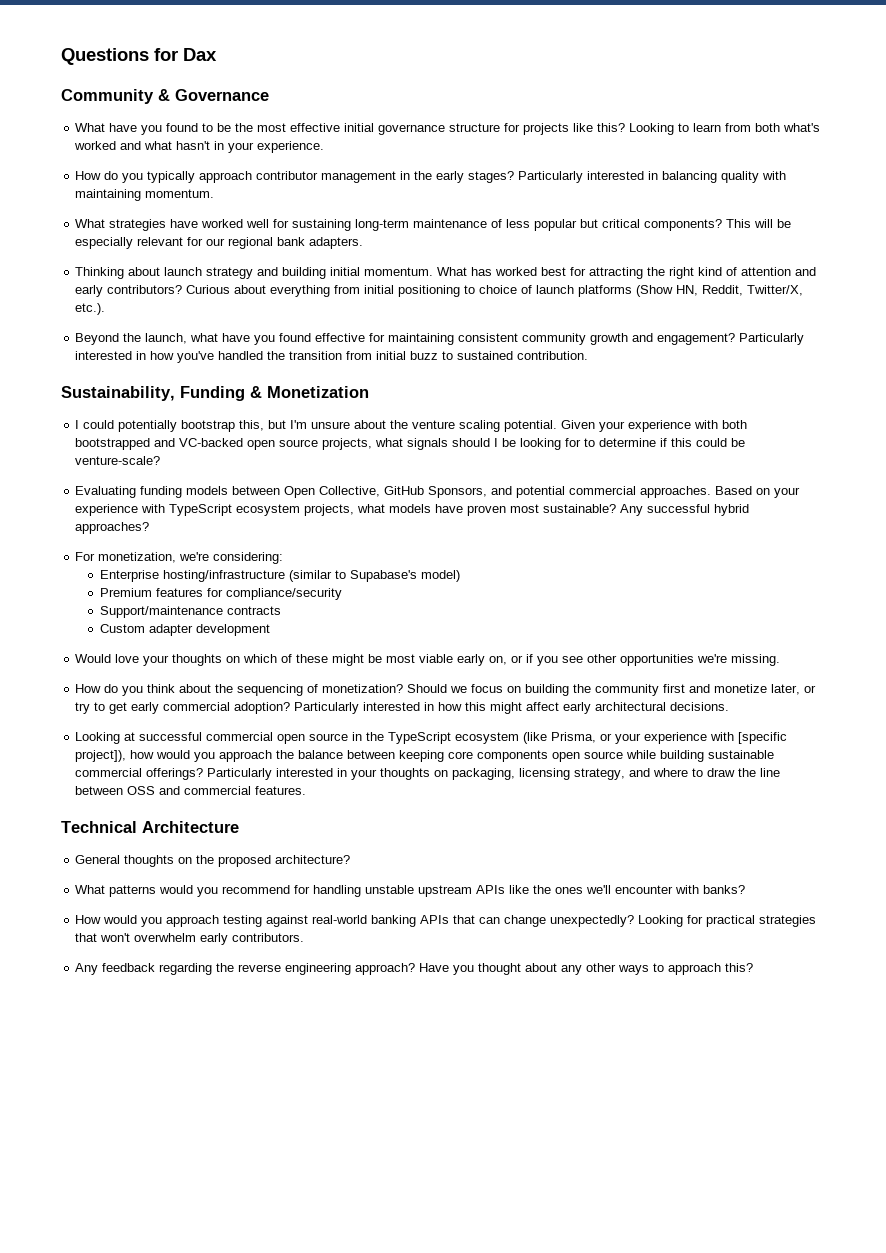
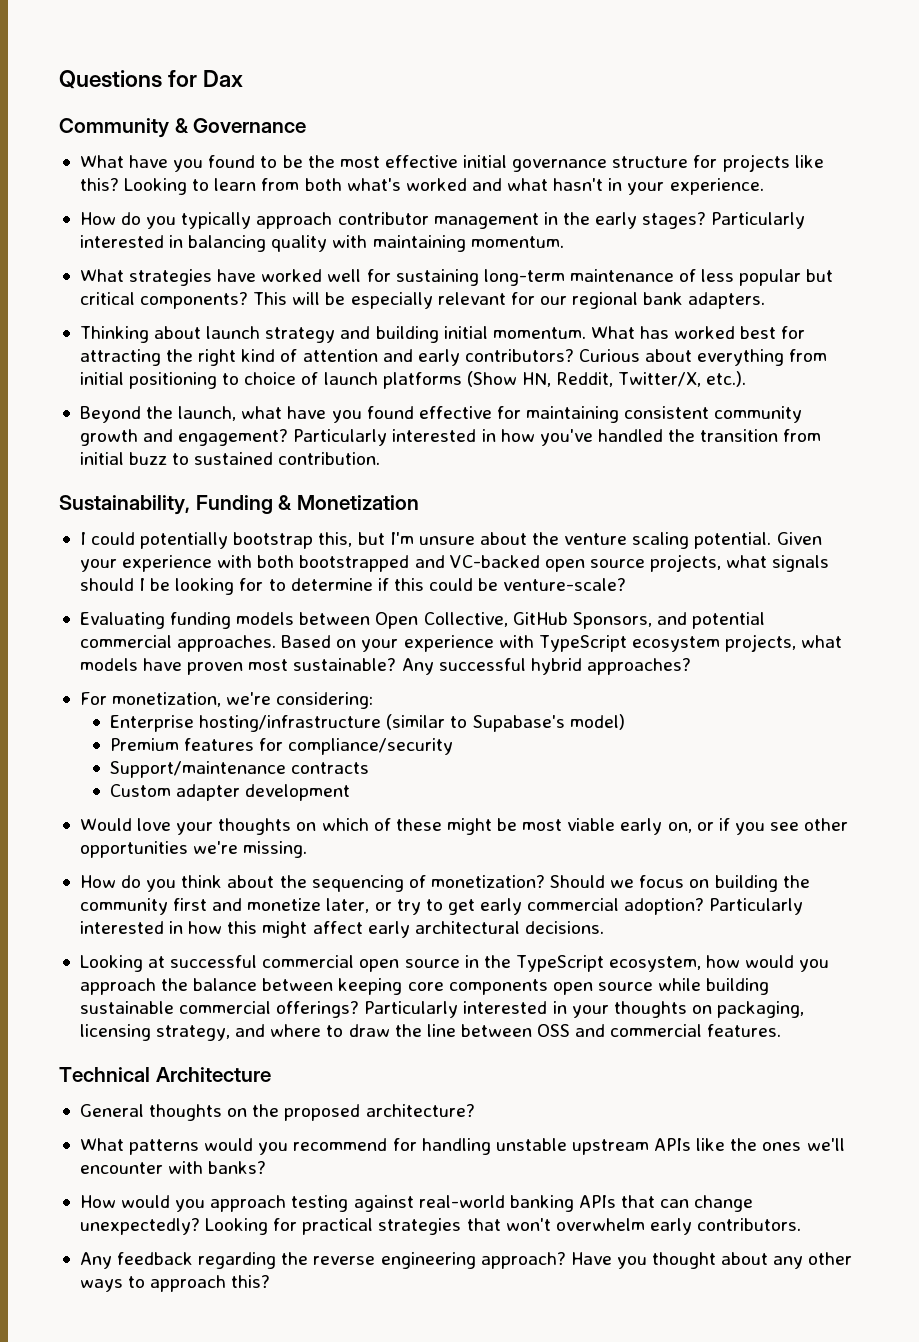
- Looking at successful commercial open source in the TypeScript ecosystem (like Prisma, or your experience with [specific project]), how would you approach the balance between keeping core components open source while building sustainable commercial offerings?
+ Looking at successful commercial open source in the TypeScript ecosystem, how would you approach the balance between keeping core components open source while building sustainable commercial offerings?

